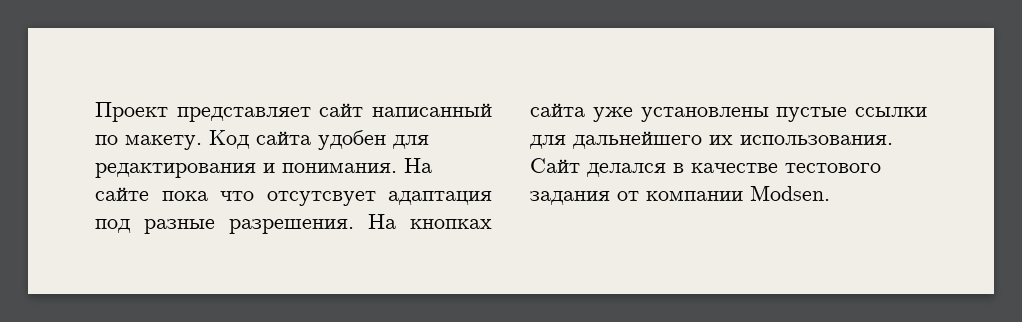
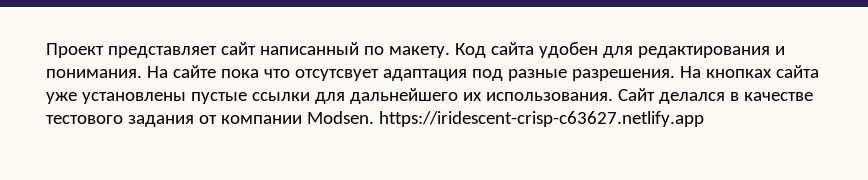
- Сайт делался в качестве тестового задания от компании Modsen.
+ Сайт делался в качестве тестового задания от компании Modsen. https://iridescent-crisp-c63627.netlify.app

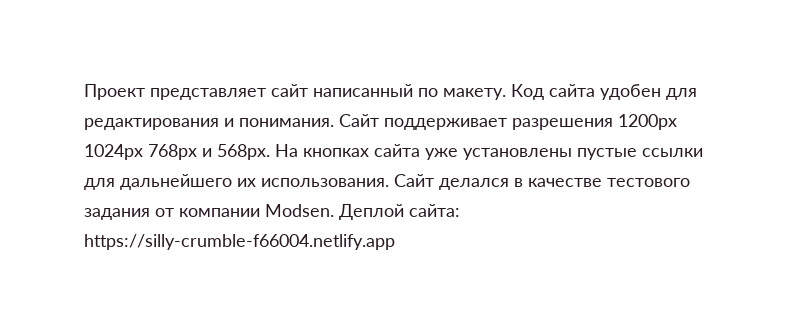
- На сайте пока что отсутсвует адаптация под разные разрешения.
+ Сайт поддерживает разрешения 1200px 1024px 768px и 568px.
- Сайт делался в качестве тестового задания от компании Modsen. https://iridescent-crisp-c63627.netlify.app
+ Сайт делался в качестве тестового задания от компании Modsen. Деплой сайта: https://silly-crumble-f66004.netlify.app

